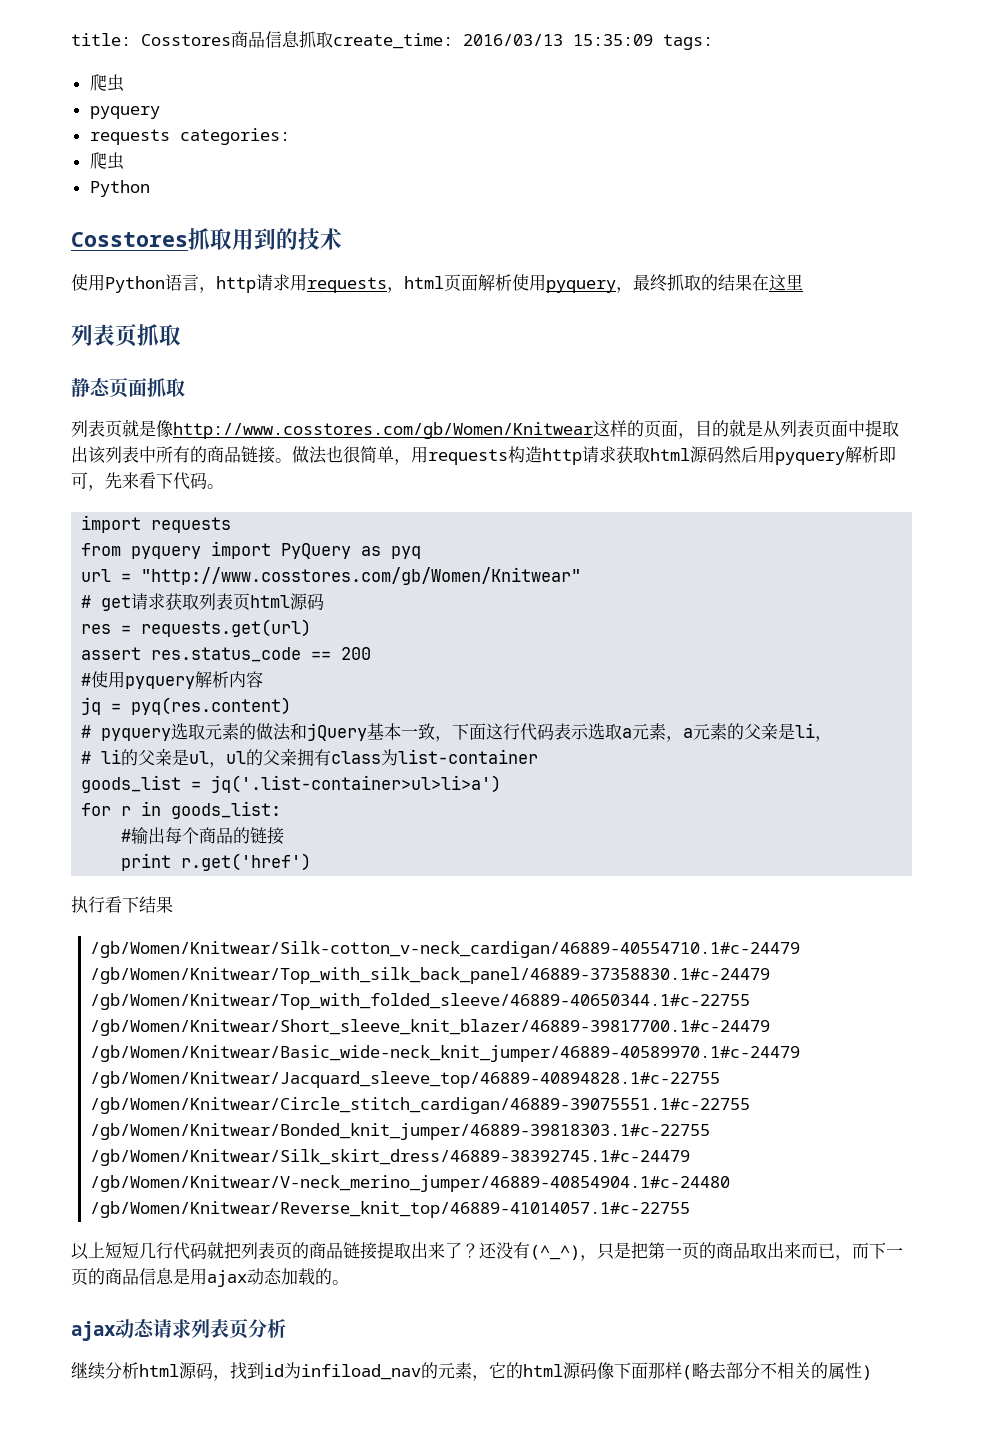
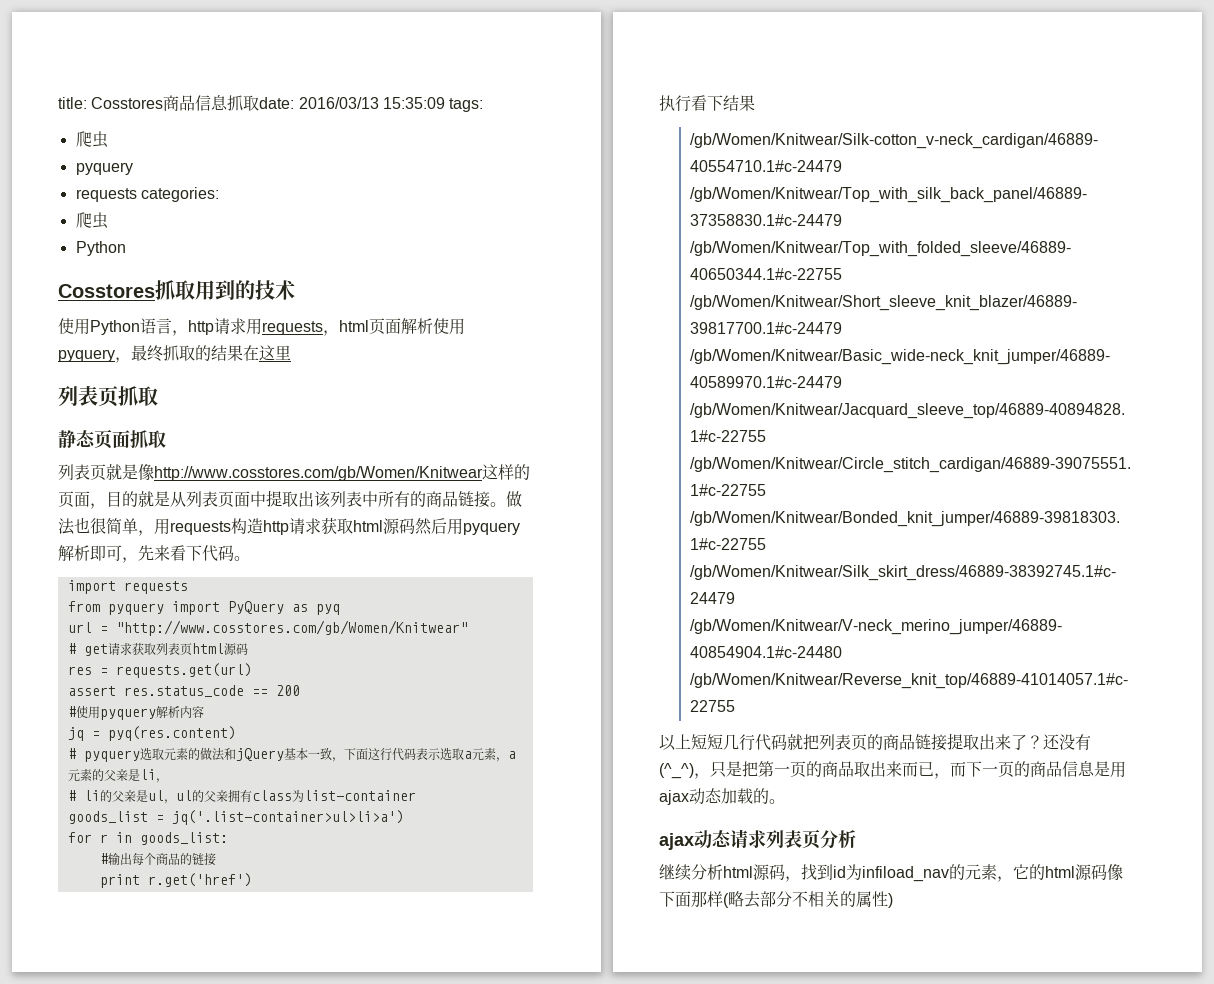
- title: Cosstores商品信息抓取create_time: 2016/03/13 15:35:09 tags:
+ title: Cosstores商品信息抓取date: 2016/03/13 15:35:09 tags:

